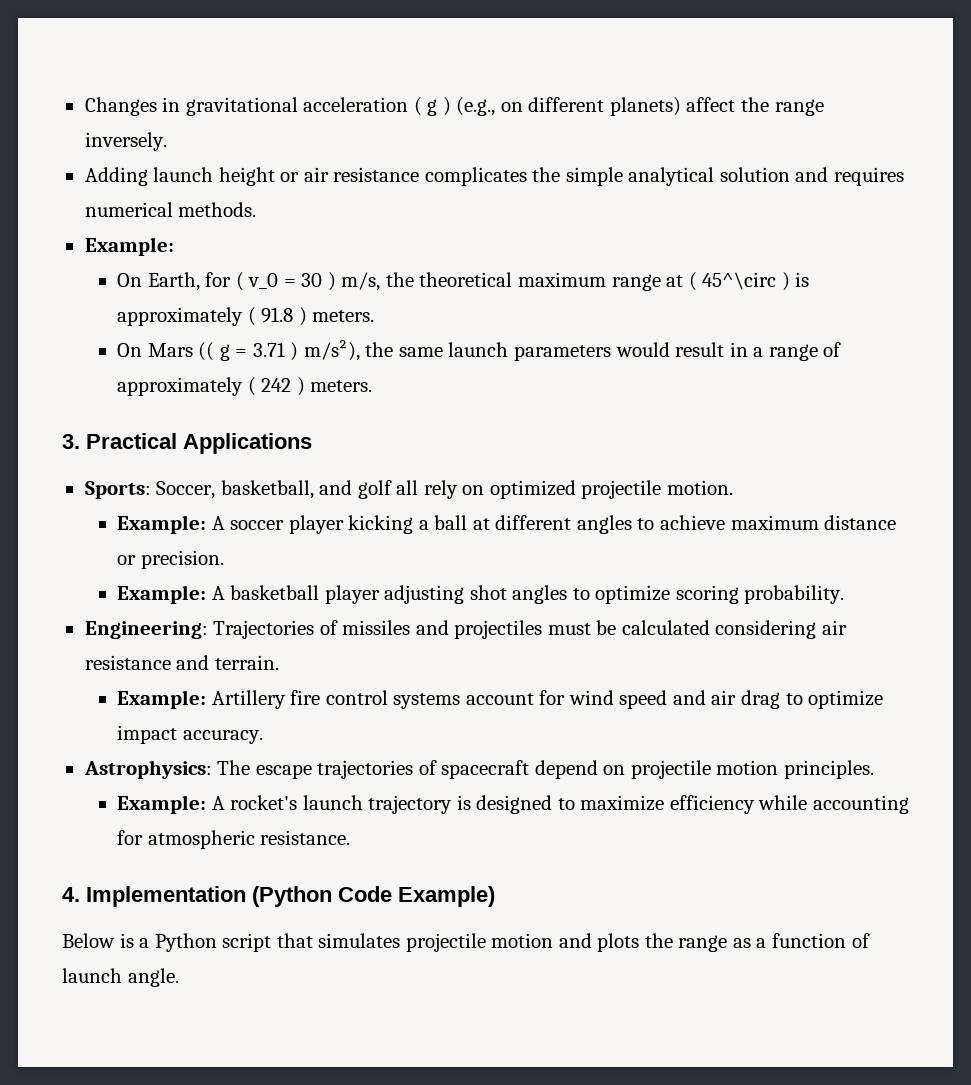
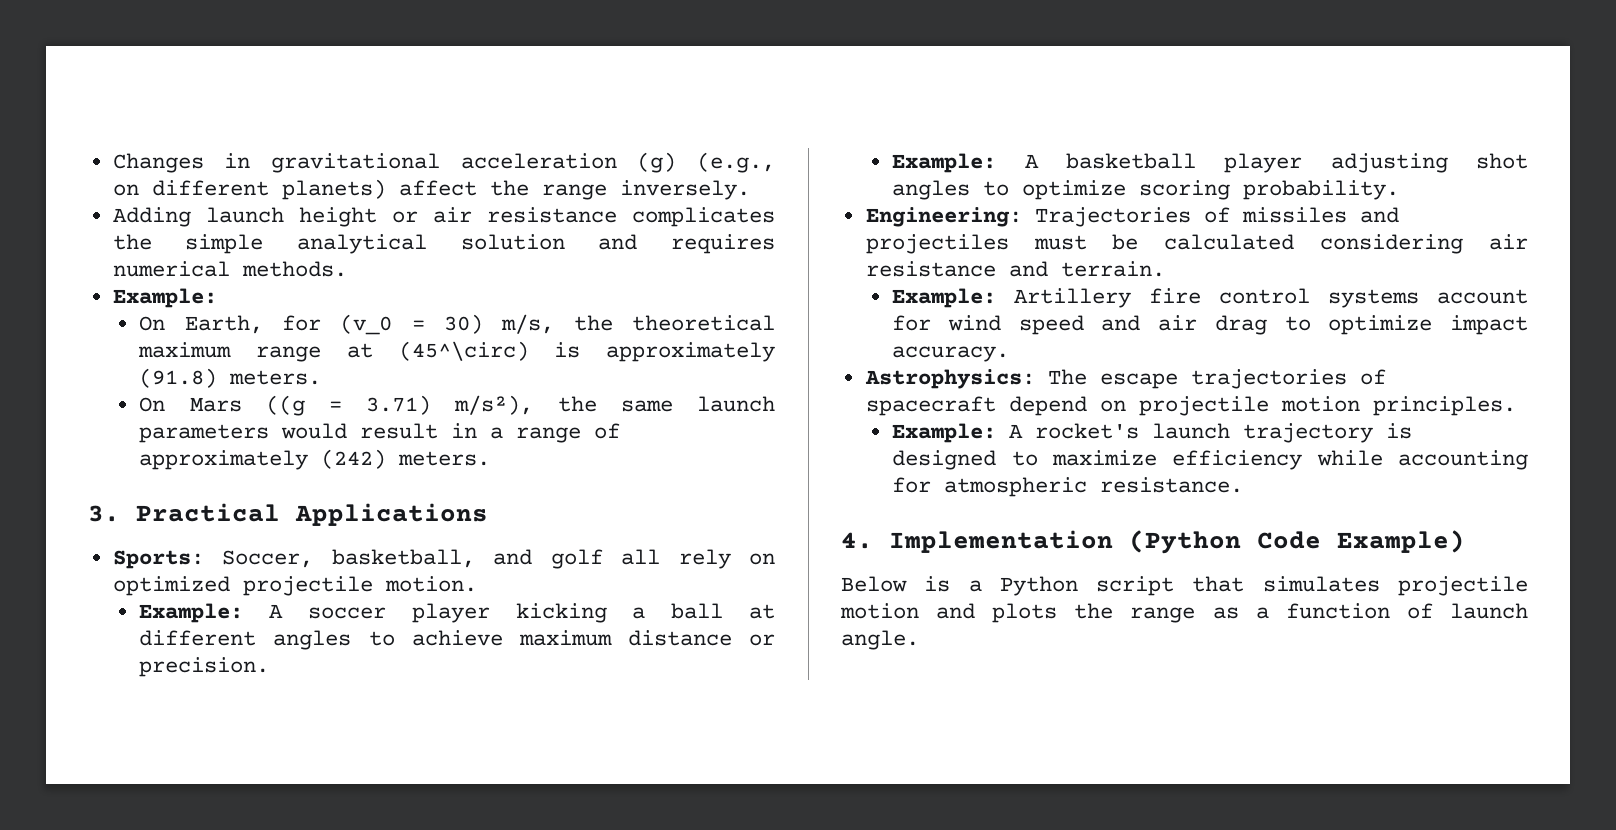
- Changes in gravitational acceleration ( g ) (e.g., on different planets) affect the range inversely.
+ Changes in gravitational acceleration (g) (e.g., on different planets) affect the range inversely.
- On Earth, for ( v_0 = 30 ) m/s, the theoretical maximum range at ( 45^\circ ) is approximately ( 91.8 ) meters.
- On Mars (( g = 3.71 ) m/s²), the same launch parameters would result in a range of approximately ( 242 ) meters.
+ On Earth, for (v_0 = 30) m/s, the theoretical maximum range at (45^\circ) is approximately (91.8) meters.
+ On Mars ((g = 3.71) m/s²), the same launch parameters would result in a range of approximately (242) meters.

